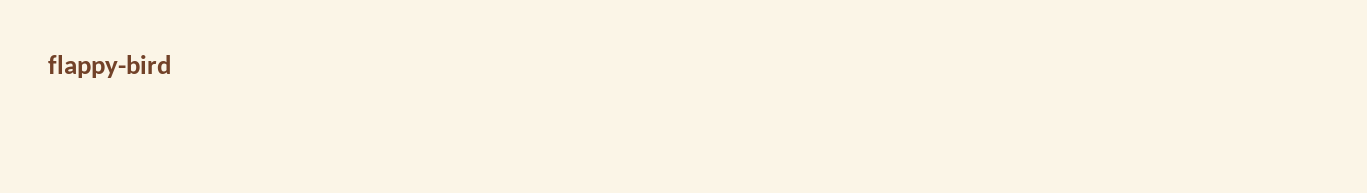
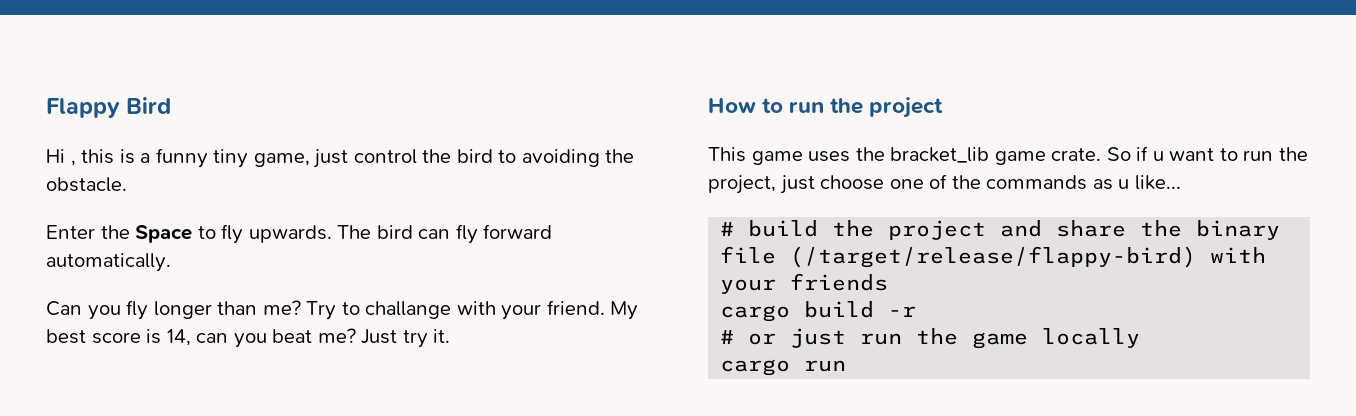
- flappy-bird
+ Flappy Bird
+ Hi , this is a funny tiny game, just control the bird to avoiding the obstacle.
+ Enter the Space to fly upwards. The bird can fly forward automatically.
+ Can you fly longer than me? Try to challange with your friend. My best score is 14, can you beat me? Just try it.
+ How to run the project
+ This game uses the bracket_lib game crate. So if u want to run the project, just choose one of the commands as u like...
+ # build the project and share the binary file (/target/release/flappy-bird) with your friends
+ cargo build -r
+ # or just run the game locally
+ cargo run

